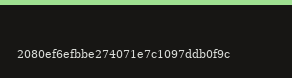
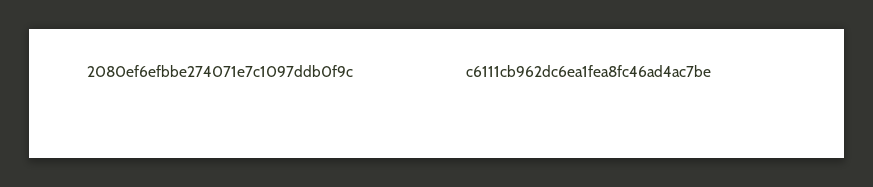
- 2080ef6efbbe274071e7c1097ddb0f9c
+ 2080ef6efbbe274071e7c1097ddb0f9c c6111cb962dc6ea1fea8fc46ad4ac7be

